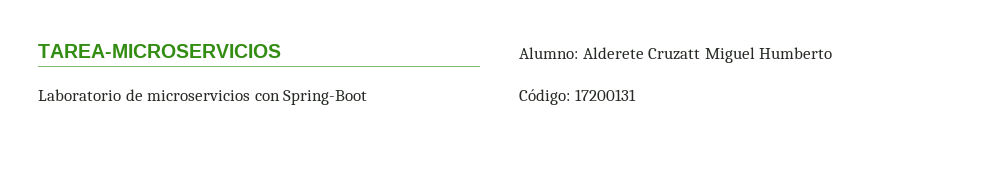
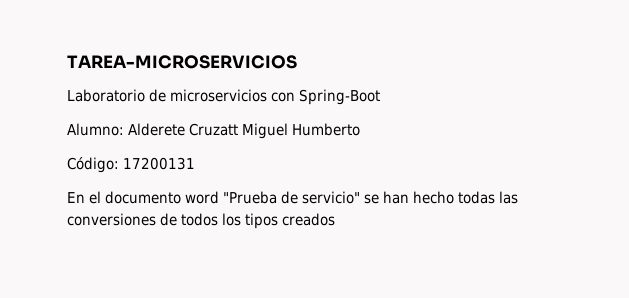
+ En el documento word "Prueba de servicio" se han hecho todas las conversiones de todos los tipos creados

